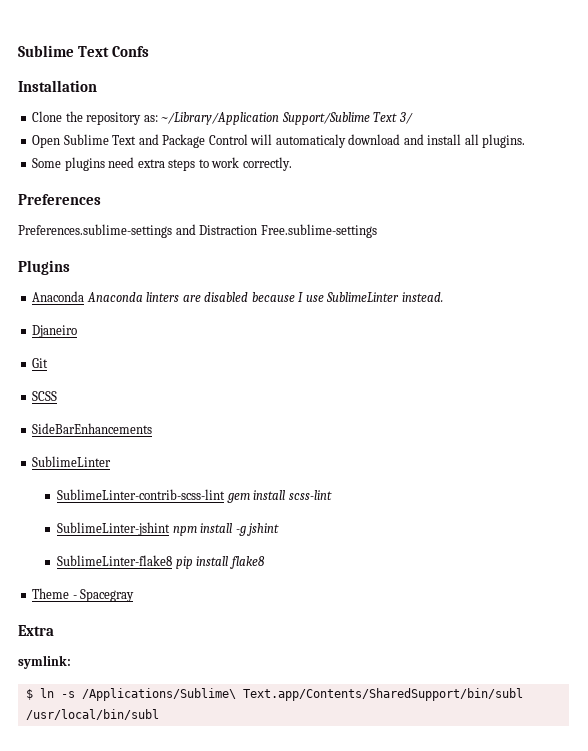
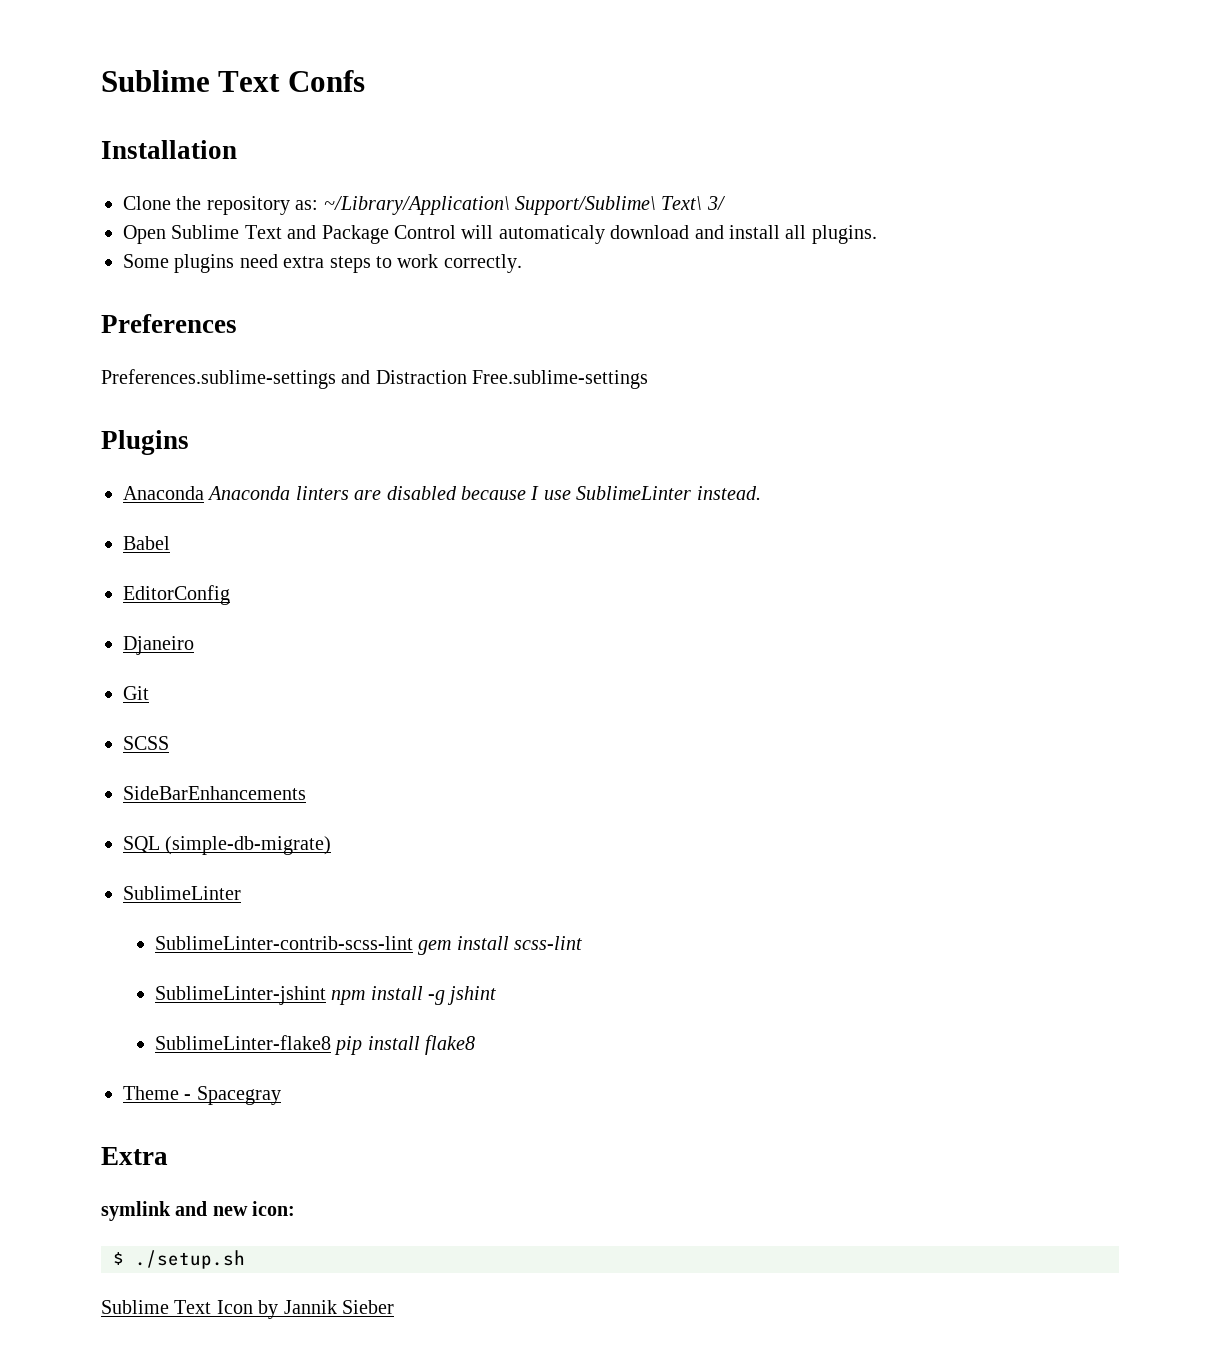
- Clone the repository as: ~/Library/Application Support/Sublime Text 3/
+ Clone the repository as: ~/Library/Application\ Support/Sublime\ Text\ 3/
+ Babel
+ EditorConfig
+ SQL (simple-db-migrate)
- symlink:
- $ ln -s /Applications/Sublime\ Text.app/Contents/SharedSupport/bin/subl /usr/local/bin/subl
+ symlink and new icon:
+ $ ./setup.sh
+ Sublime Text Icon by Jannik Sieber

